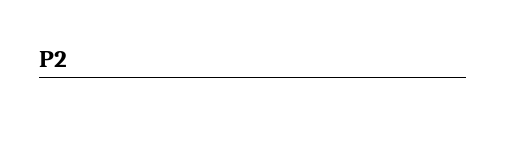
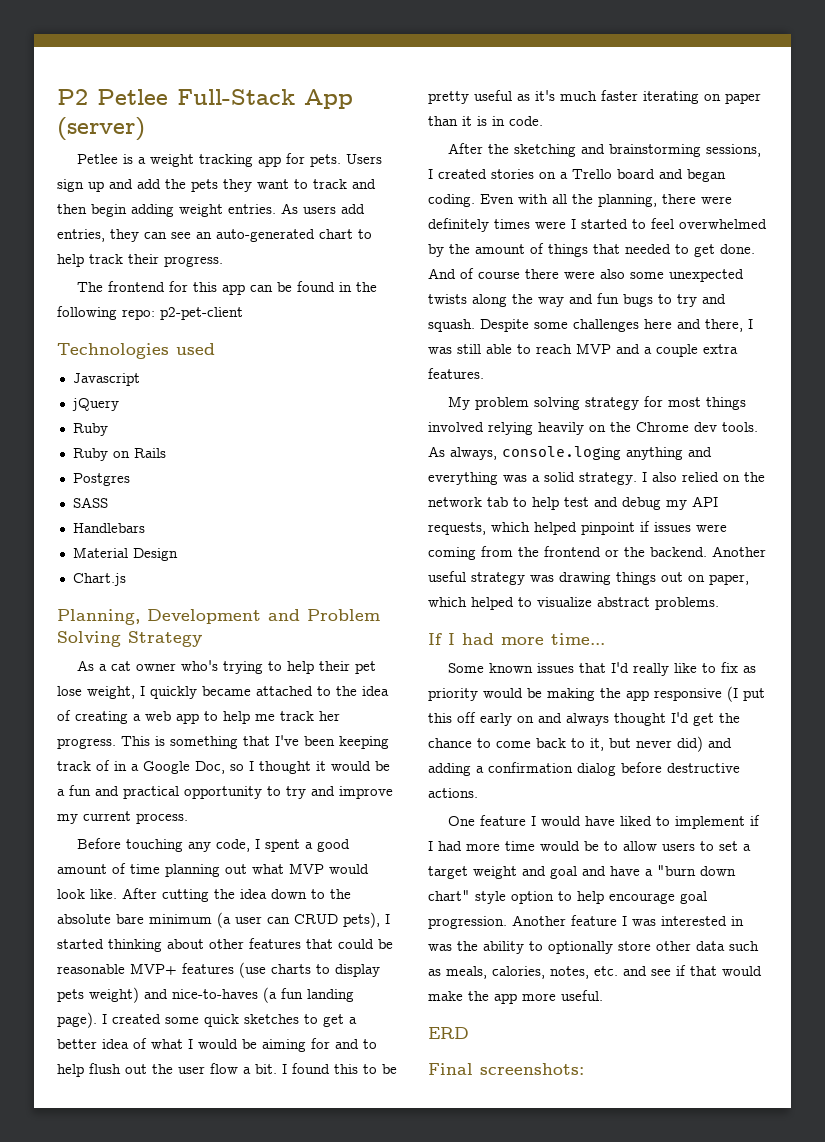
- P2
+ P2 Petlee Full-Stack App (server)
+ Petlee is a weight tracking app for pets. Users sign up and add the pets they want to track and then begin adding weight entries. As users add entries, they can see an auto-generated chart to help track their progress.
+ The frontend for this app can be found in the following repo: p2-pet-client
+ Technologies used
+ Javascript
+ jQuery
+ Ruby
+ Ruby on Rails
+ Postgres
+ SASS
+ Handlebars
+ Material Design
+ Chart.js
+ Planning, Development and Problem Solving Strategy
+ As a cat owner who's trying to help their pet lose weight, I quickly became attached to the idea of creating a web app to help me track her progress. This is something that I've been keeping track of in a Google Doc, so I thought it would be a fun and practical opportunity to try and improve my current process.
+ Before touching any code, I spent a good amount of time planning out what MVP would look like. After cutting the idea down to the absolute bare minimum (a user can CRUD pets), I started thinking about other features that could be reasonable MVP+ features (use charts to display pets weight) and nice-to-haves (a fun landing page). I created some quick sketches to get a better idea of what I would be aiming for and to help flush out the user flow a bit. I found this to be pretty useful as it's much faster iterating on paper than it is in code.
+ After the sketching and brainstorming sessions, I created stories on a Trello board and began coding. Even with all the planning, there were definitely times were I started to feel overwhelmed by the amount of things that needed to get done. And of course there were also some unexpected twists along the way and fun bugs to try and squash. Despite some challenges here and there, I was still able to reach MVP and a couple extra features.
+ My problem solving strategy for most things involved relying heavily on the Chrome dev tools. As always, console.loging anything and everything was a solid strategy. I also relied on the network tab to help test and debug my API requests, which helped pinpoint if issues were coming from the frontend or the backend. Another useful strategy was drawing things out on paper, which helped to visualize abstract problems.
+ If I had more time...
+ Some known issues that I'd really like to fix as priority would be making the app responsive (I put this off early on and always thought I'd get the chance to come back to it, but never did) and adding a confirmation dialog before destructive actions.
+ One feature I would have liked to implement if I had more time would be to allow users to set a target weight and goal and have a "burn down chart" style option to help encourage goal progression. Another feature I was interested in was the ability to optionally store other data such as meals, calories, notes, etc. and see if that would make the app more useful.
+ ERD
+ Final screenshots:

